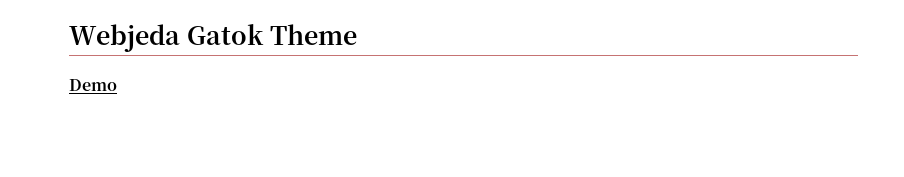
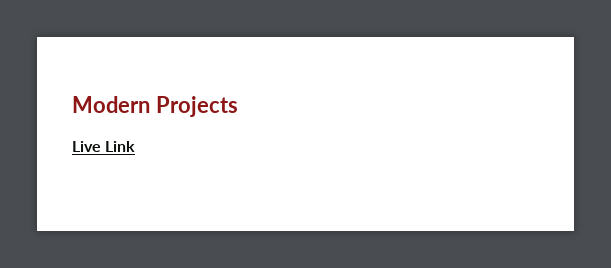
- Webjeda Gatok Theme
- Demo
+ Modern Projects
+ Live Link

